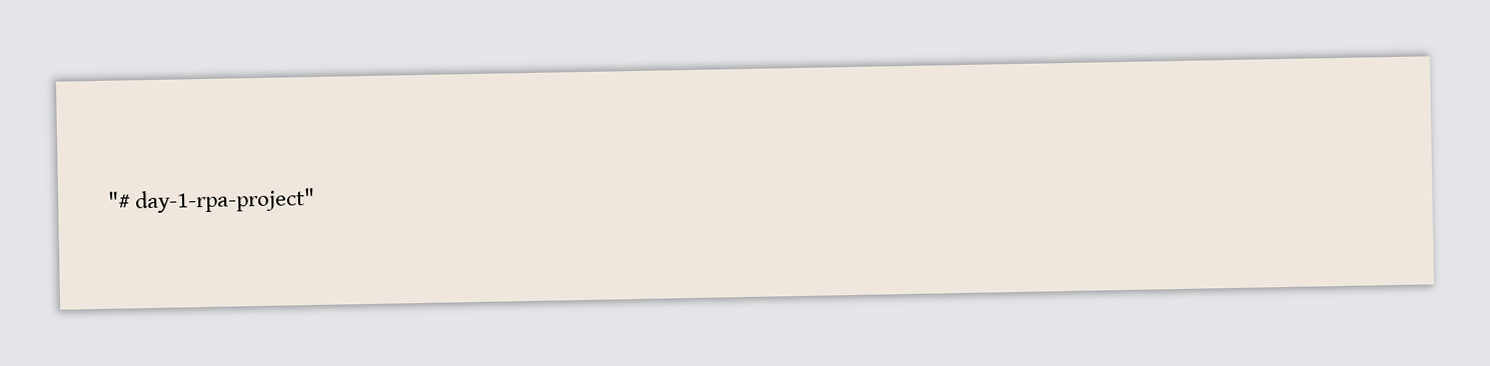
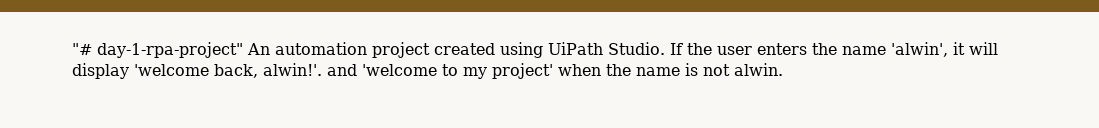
- "# day-1-rpa-project"
+ "# day-1-rpa-project" An automation project created using UiPath Studio. If the user enters the name 'alwin', it will display 'welcome back, alwin!'. and 'welcome to my project' when the name is not alwin.

